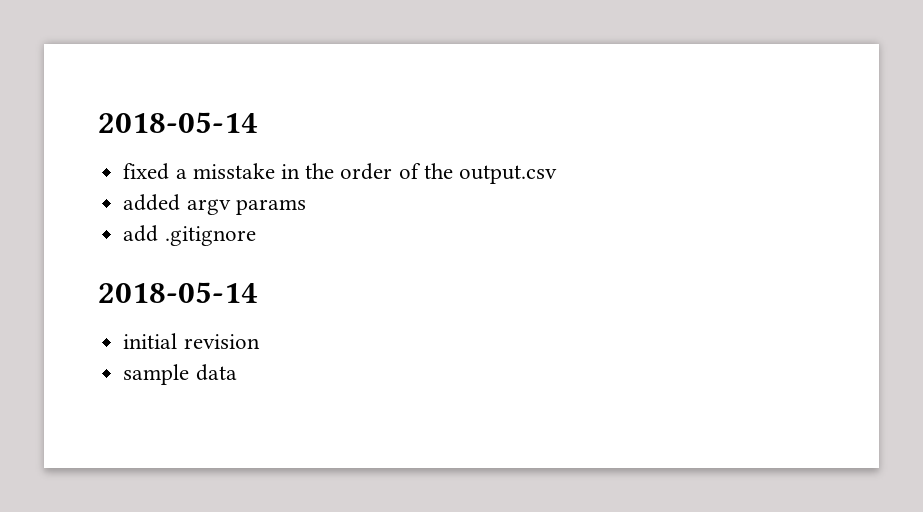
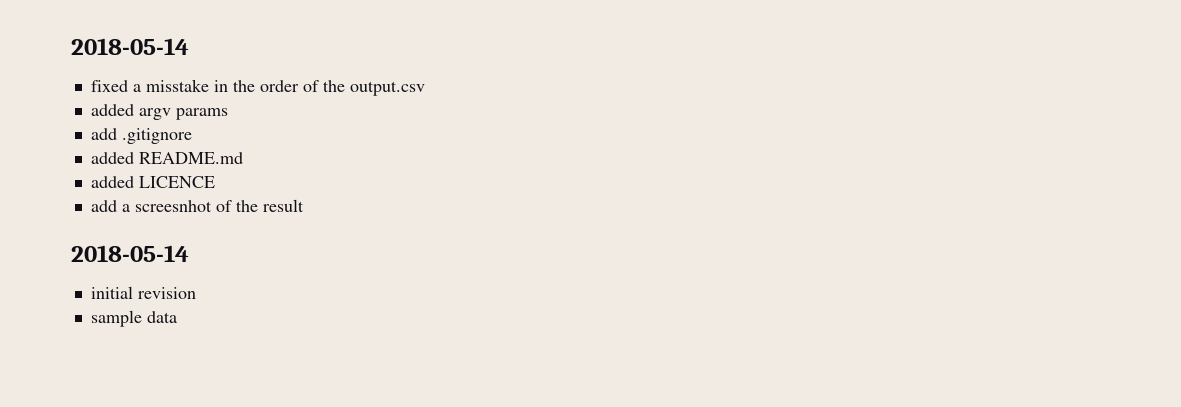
+ added README.md
+ added LICENCE
+ add a screesnhot of the result

